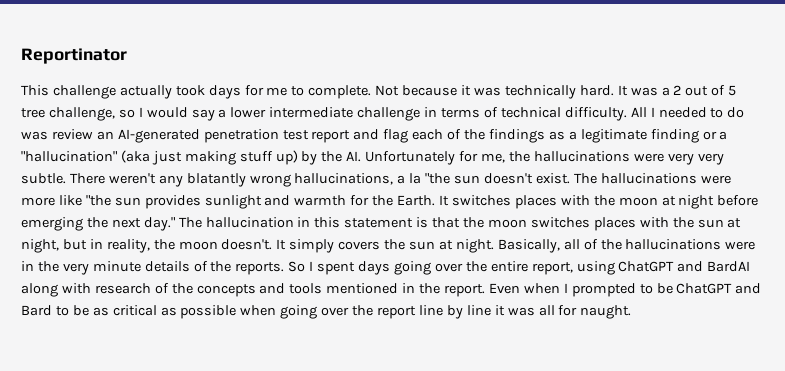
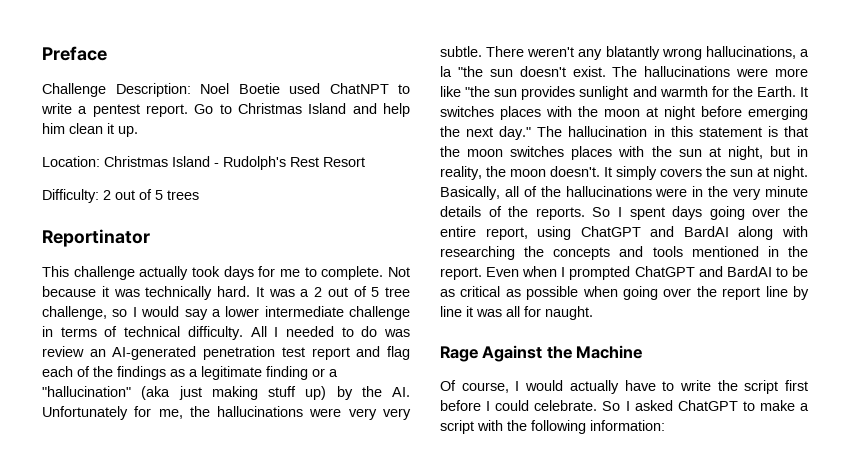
+ Preface
+ Challenge Description: Noel Boetie used ChatNPT to write a pentest report. Go to Christmas Island and help him clean it up.
+ Location: Christmas Island - Rudolph's Rest Resort
+ Difficulty: 2 out of 5 trees
- So I spent days going over the entire report, using ChatGPT and BardAI along with research of the concepts and tools mentioned in the report.
+ So I spent days going over the entire report, using ChatGPT and BardAI along with researching the concepts and tools mentioned in the report.
- Even when I prompted to be ChatGPT and Bard to be as critical as possible when going over the report line by line it was all for naught.
+ Even when I prompted ChatGPT and BardAI to be as critical as possible when going over the report line by line it was all for naught.
+ Rage Against the Machine
+ Of course, I would actually have to write the script first before I could celebrate. So I asked ChatGPT to make a script with the following information:

